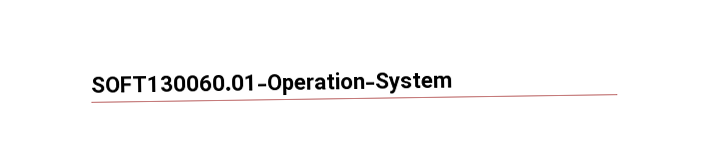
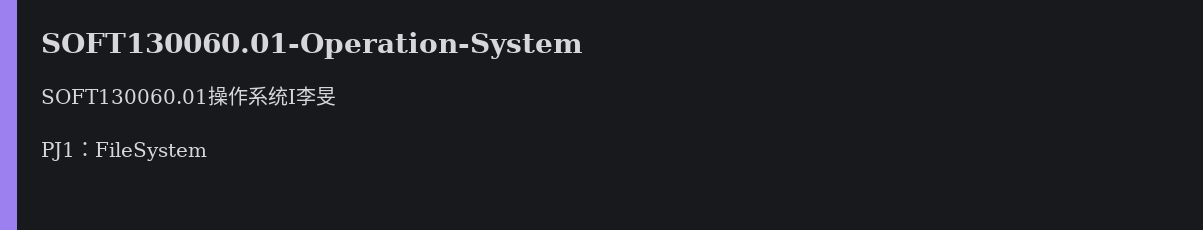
+ SOFT130060.01操作系统Ⅰ李旻
+ PJ1：FileSystem

